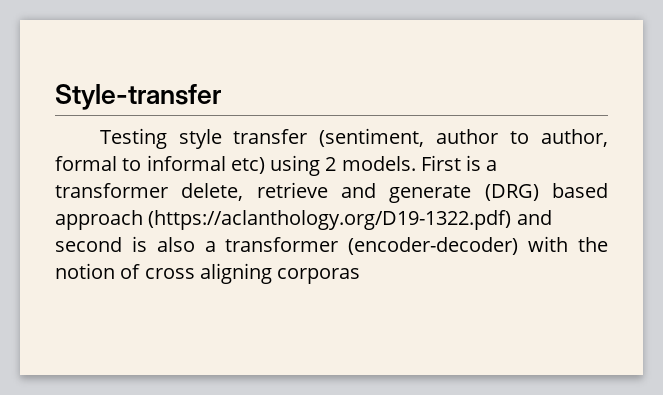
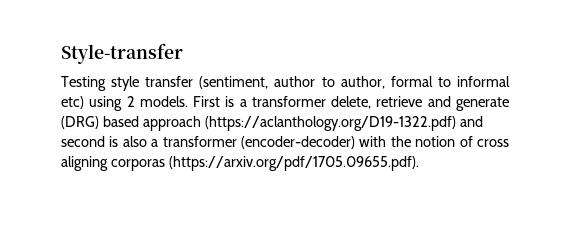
- First is a transformer delete, retrieve and generate (DRG) based approach (https://aclanthology.org/D19-1322.pdf) and second is also a transformer (encoder-decoder) with the notion of cross aligning corporas
+ First is a transformer delete, retrieve and generate (DRG) based approach (https://aclanthology.org/D19-1322.pdf) and second is also a transformer (encoder-decoder) with the notion of cross aligning corporas (https://arxiv.org/pdf/1705.09655.pdf).

